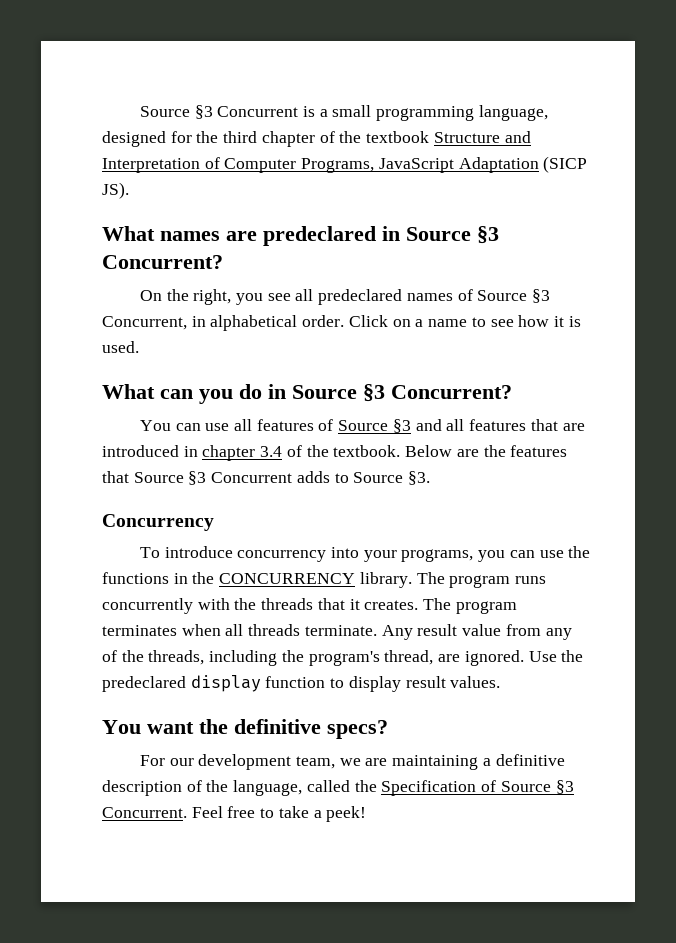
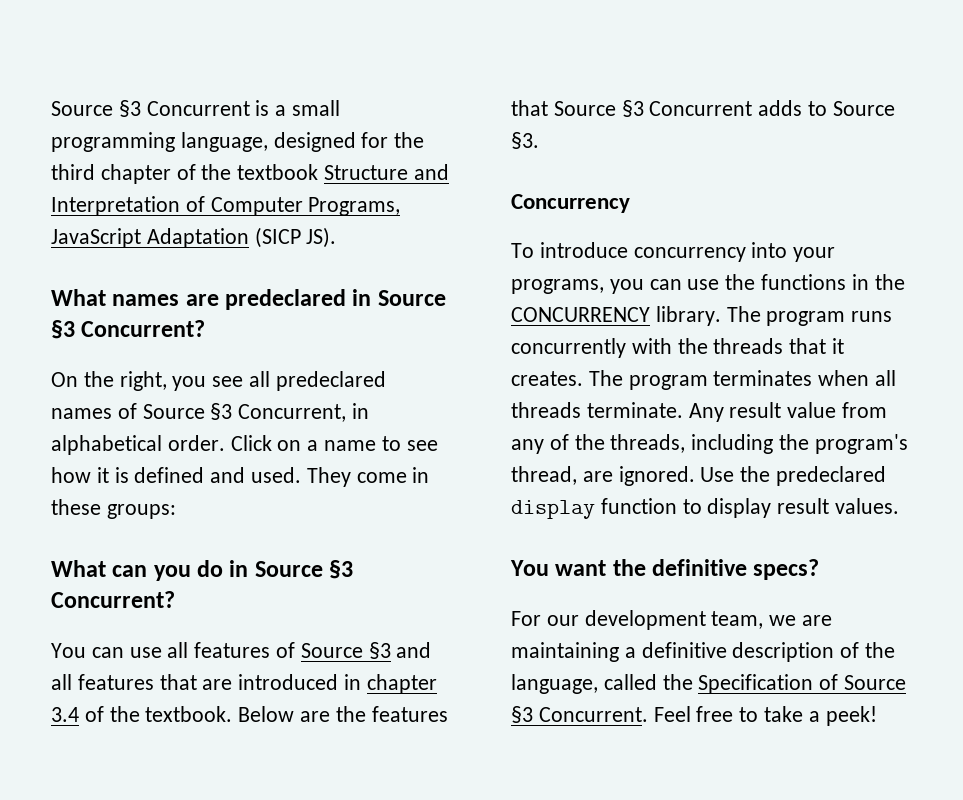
- Click on a name to see how it is used.
+ Click on a name to see how it is defined and used. They come in these groups:

